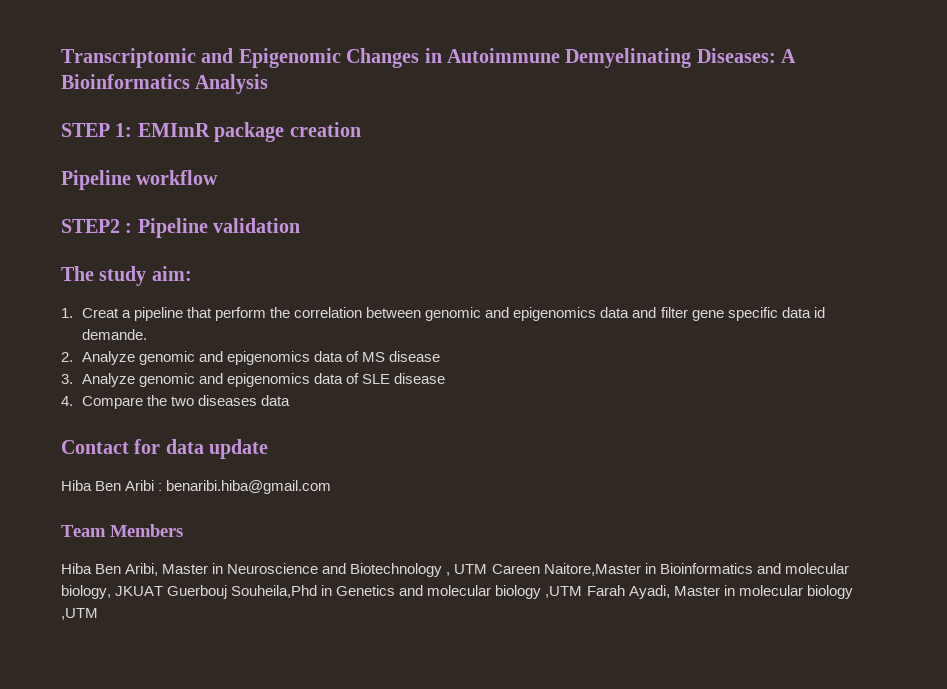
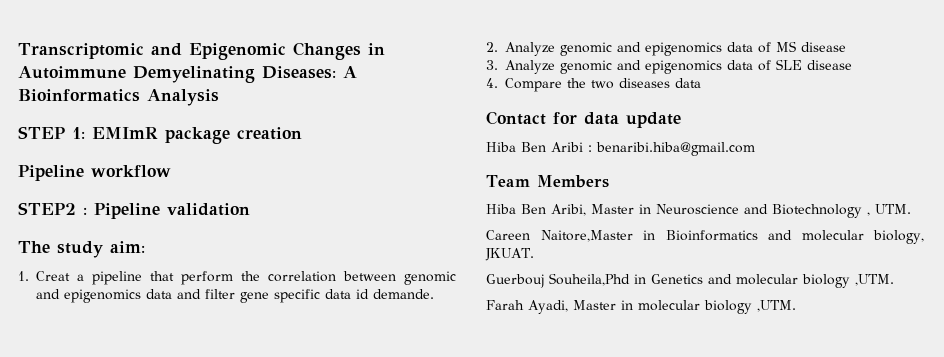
- Hiba Ben Aribi, Master in Neuroscience and Biotechnology , UTM Careen Naitore,Master in Bioinformatics and molecular biology, JKUAT Guerbouj Souheila,Phd in Genetics and molecular biology ,UTM Farah Ayadi, Master in molecular biology ,UTM
+ Hiba Ben Aribi, Master in Neuroscience and Biotechnology , UTM.
+ Careen Naitore,Master in Bioinformatics and molecular biology, JKUAT.
+ Guerbouj Souheila,Phd in Genetics and molecular biology ,UTM.
+ Farah Ayadi, Master in molecular biology ,UTM.

